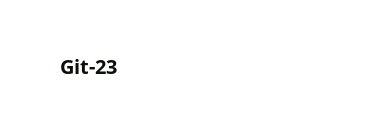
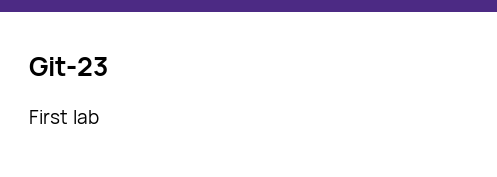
+ First lab

